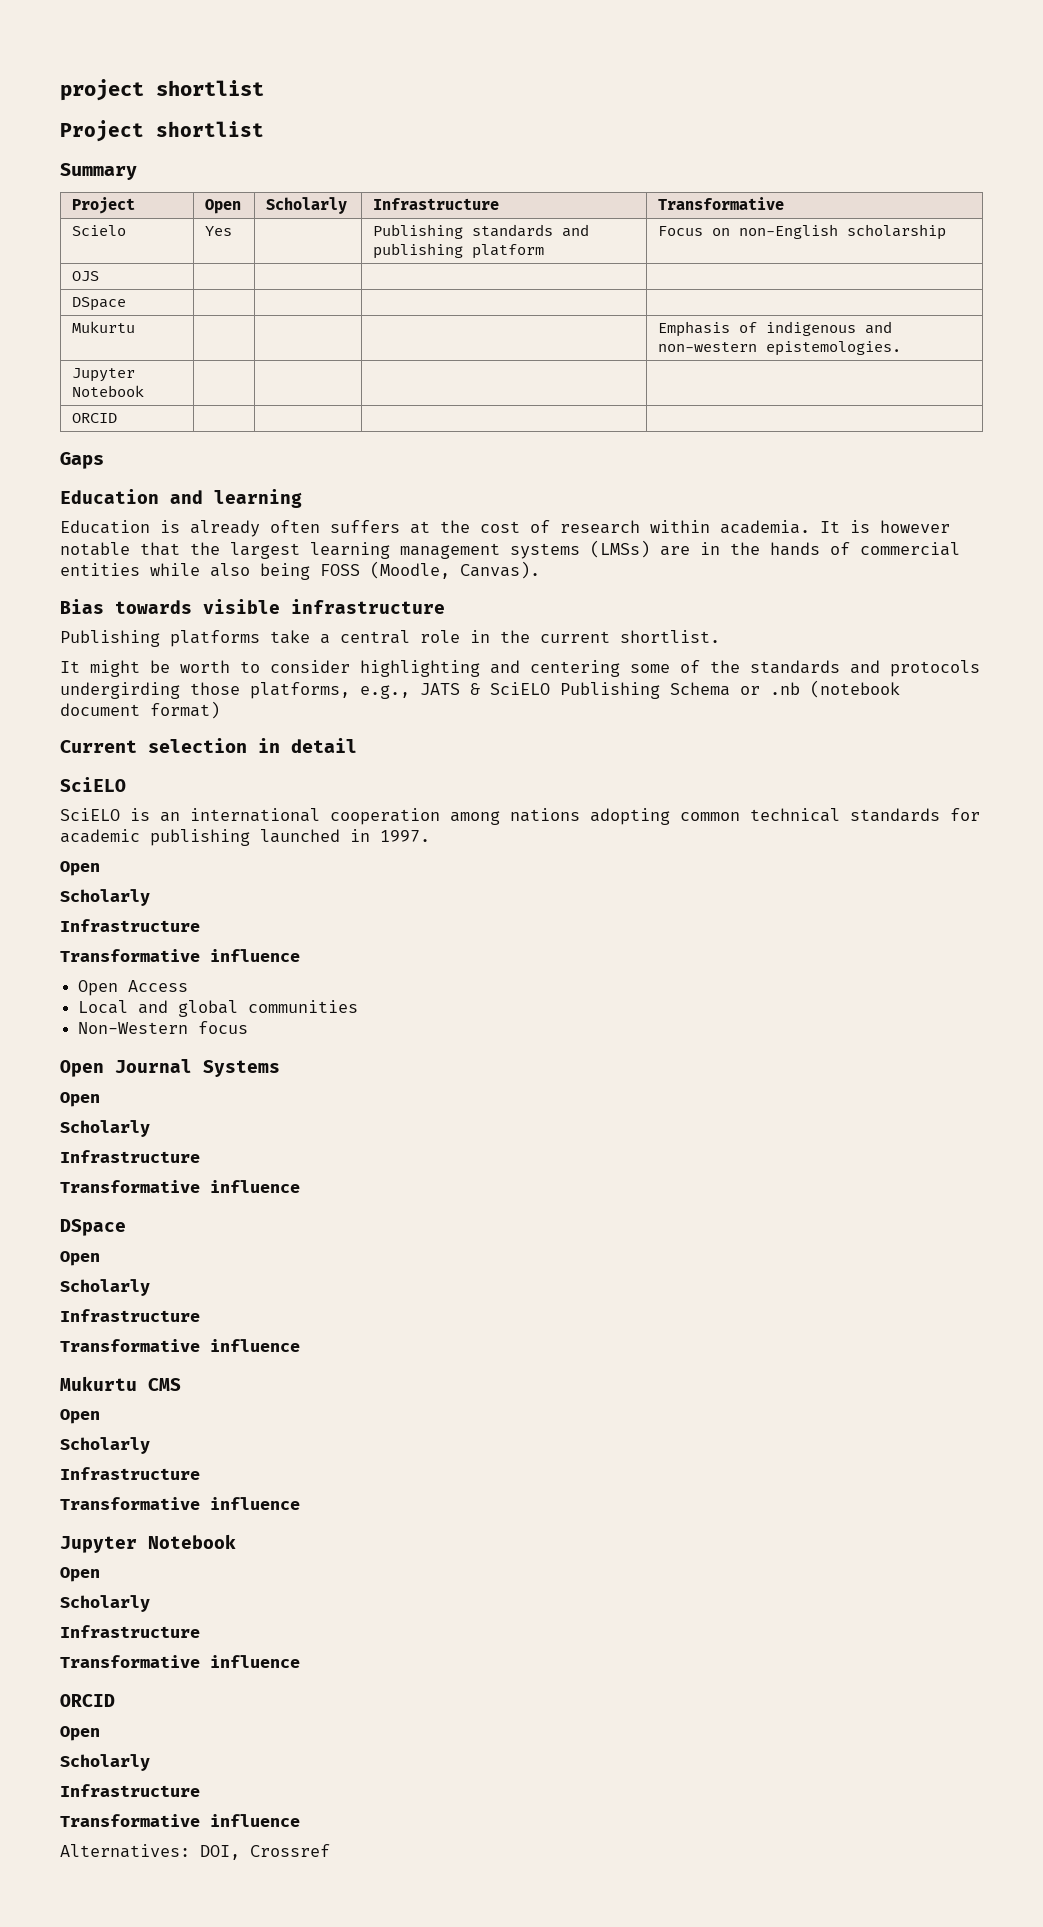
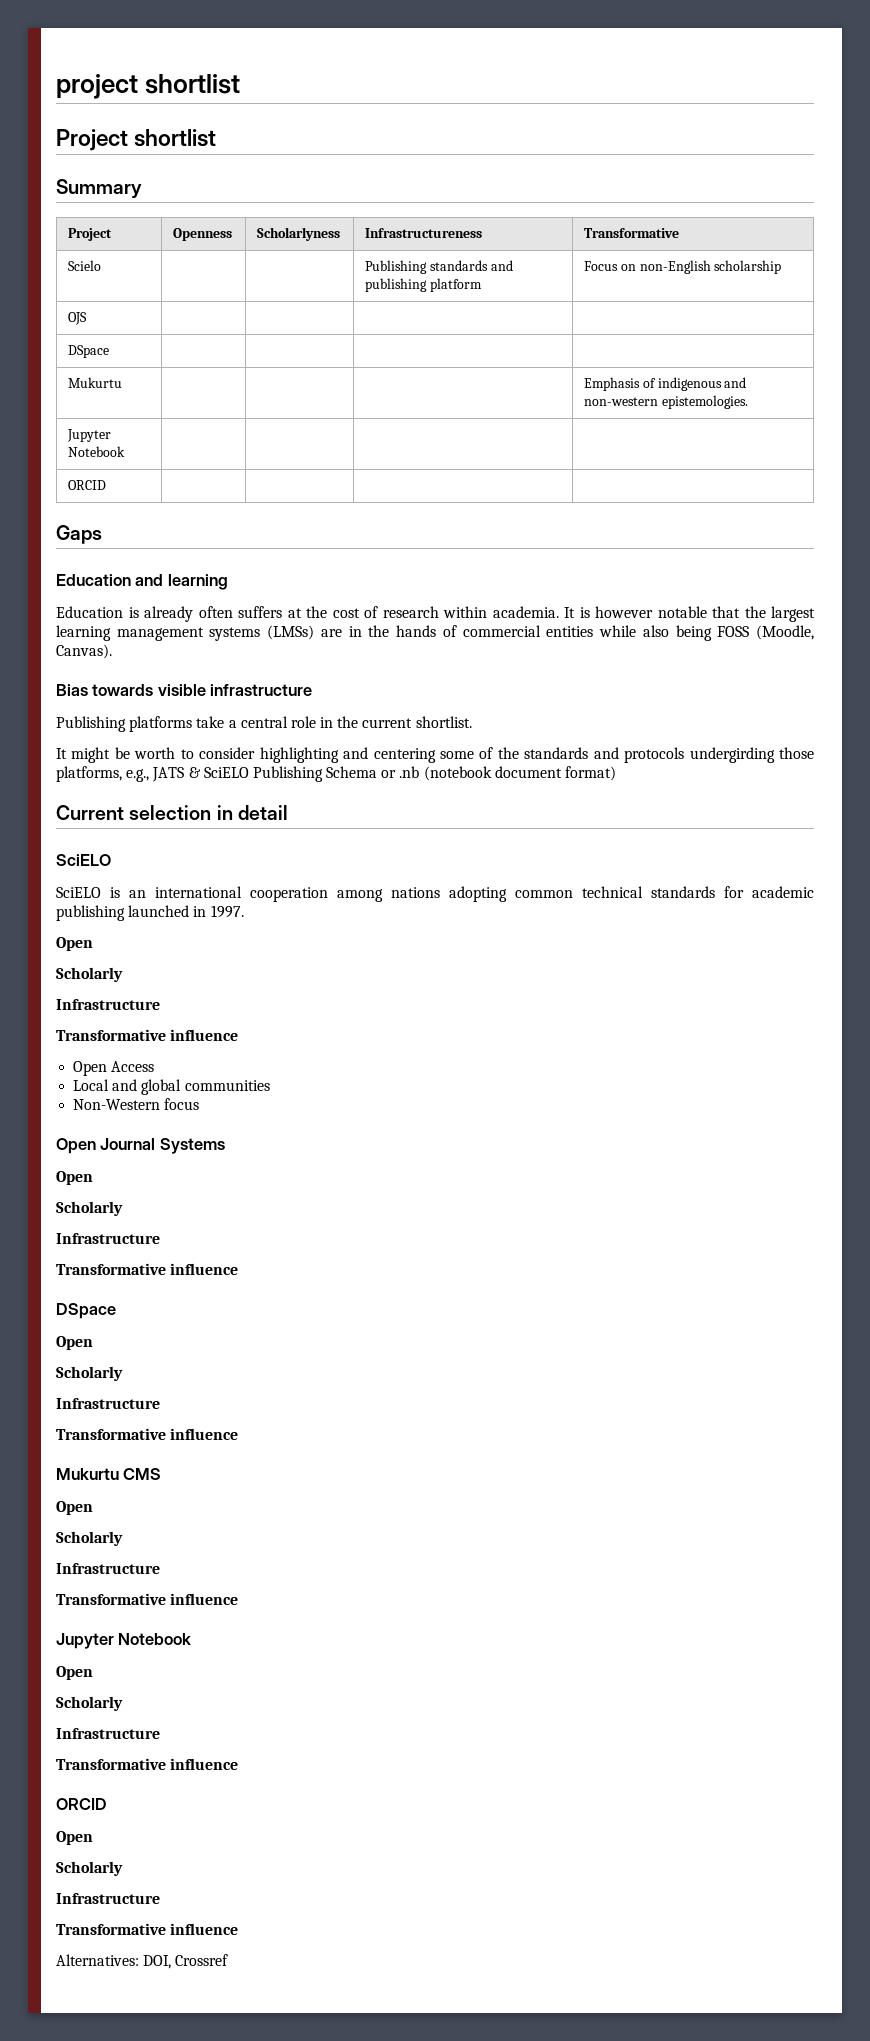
- Project | Open | Scholarly | Infrastructure | Transformative
+ Project | Openness | Scholarlyness | Infrastructureness | Transformative
- Scielo | Yes | | Publishing standards and publishing platform | Focus on non-English scholarship
+ Scielo | | | Publishing standards and publishing platform | Focus on non-English scholarship

